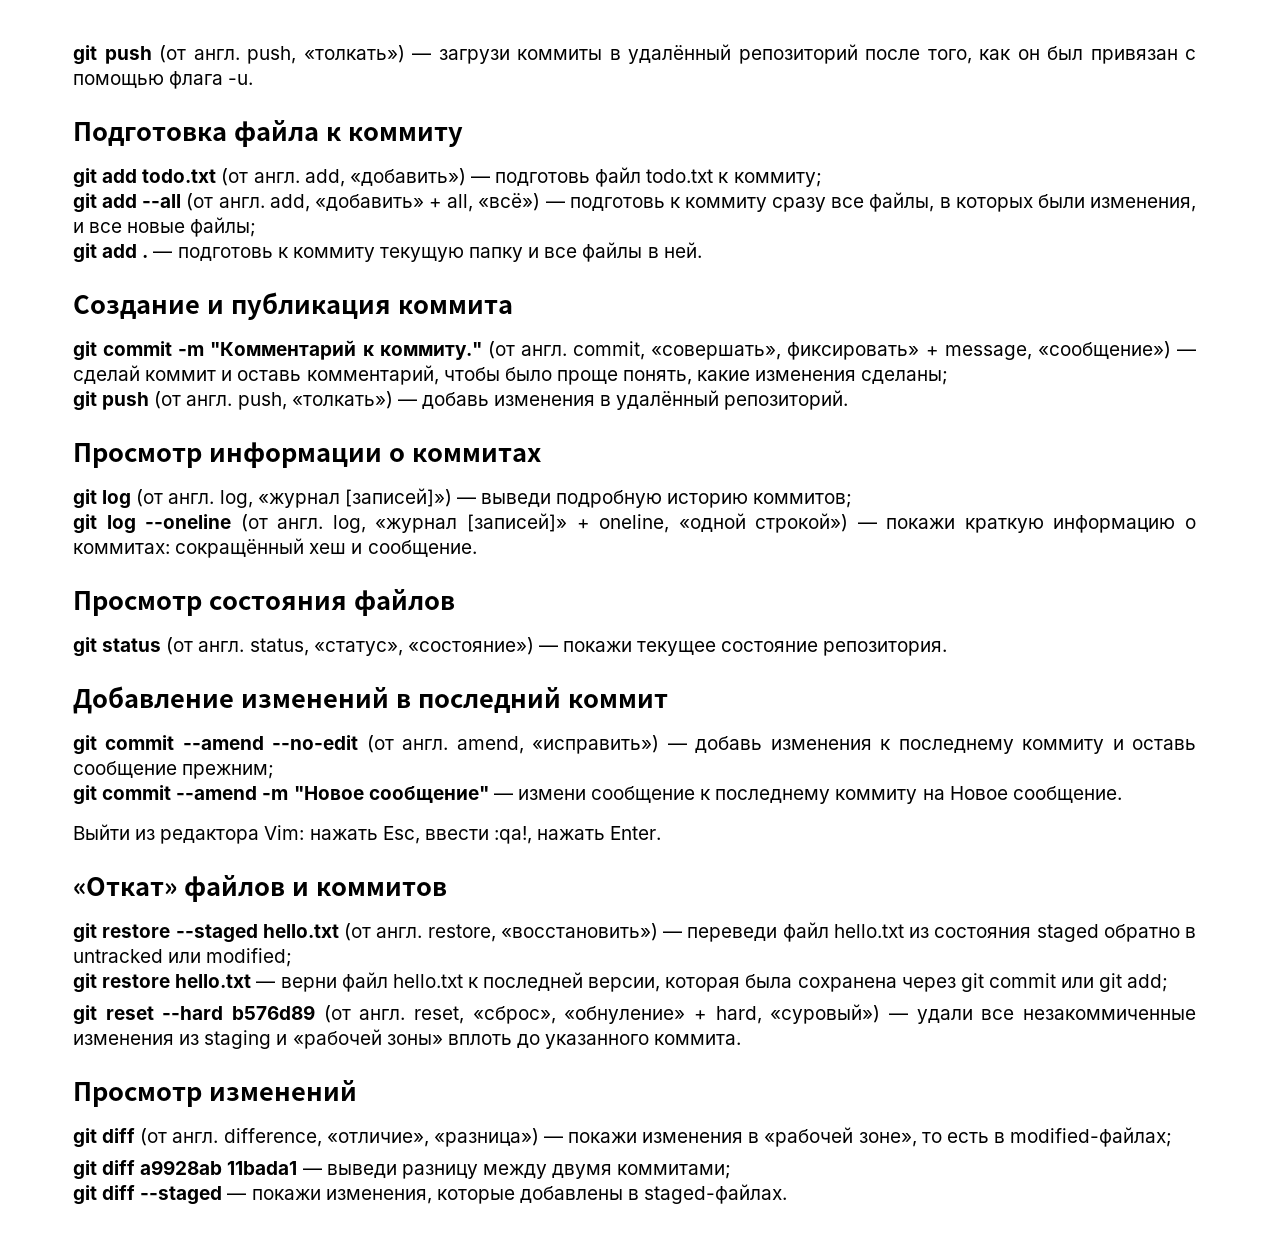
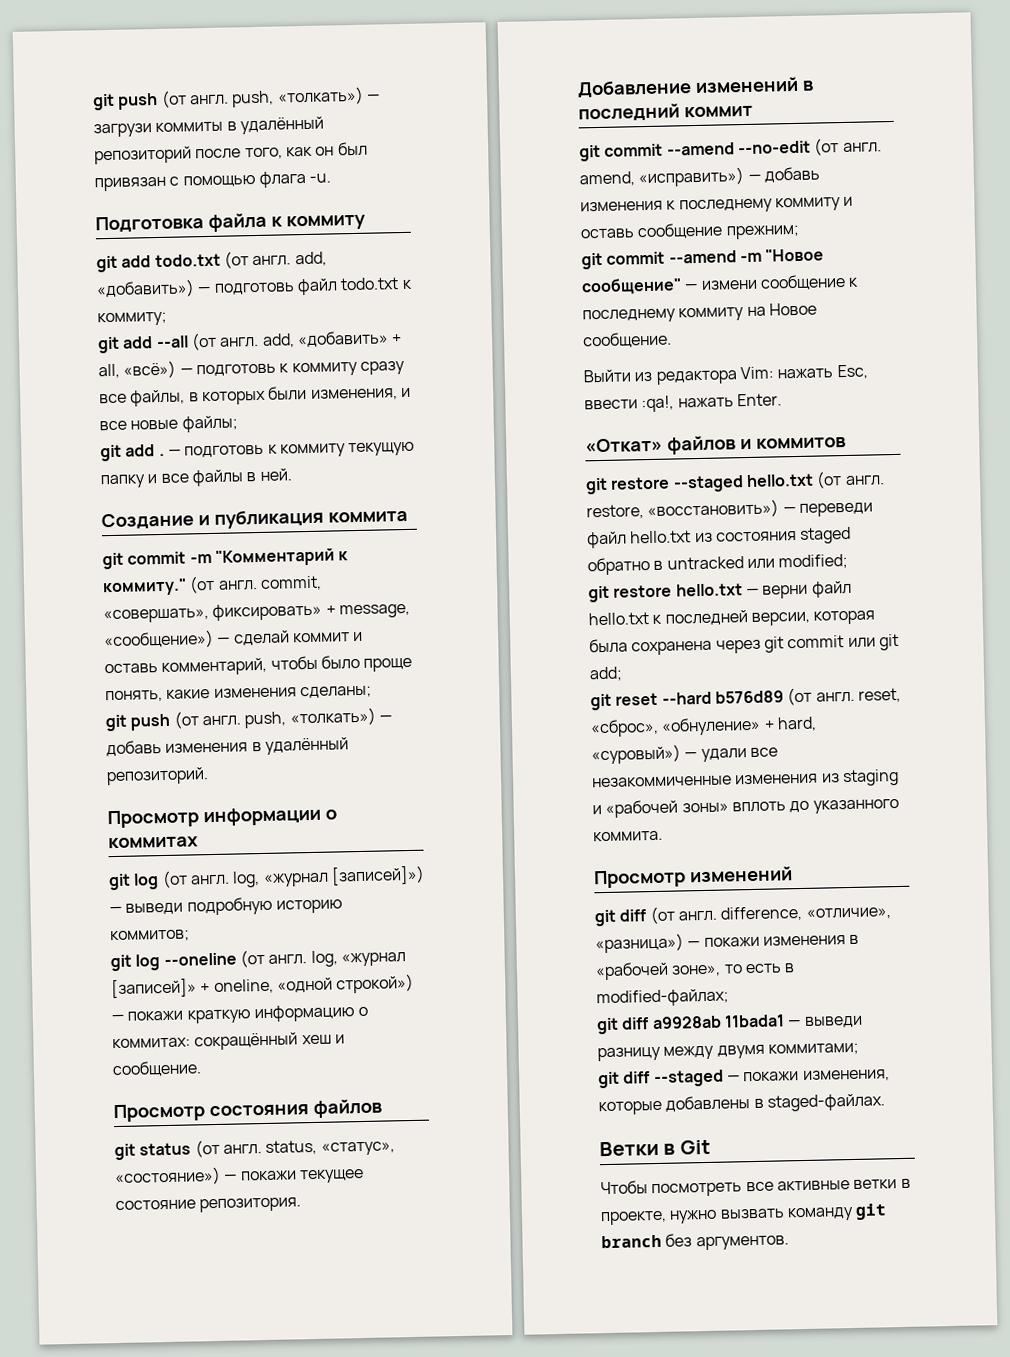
+ Ветки в Git
+ Чтобы посмотреть все активные ветки в проекте, нужно вызвать команду git branch без аргументов.

